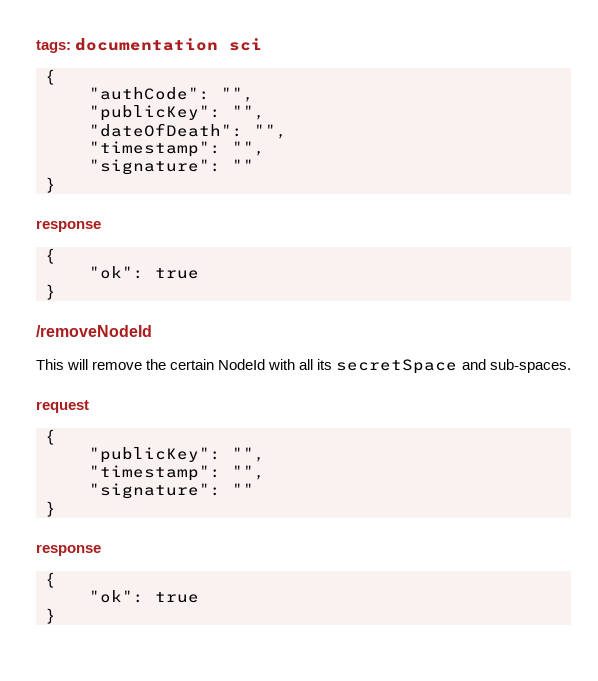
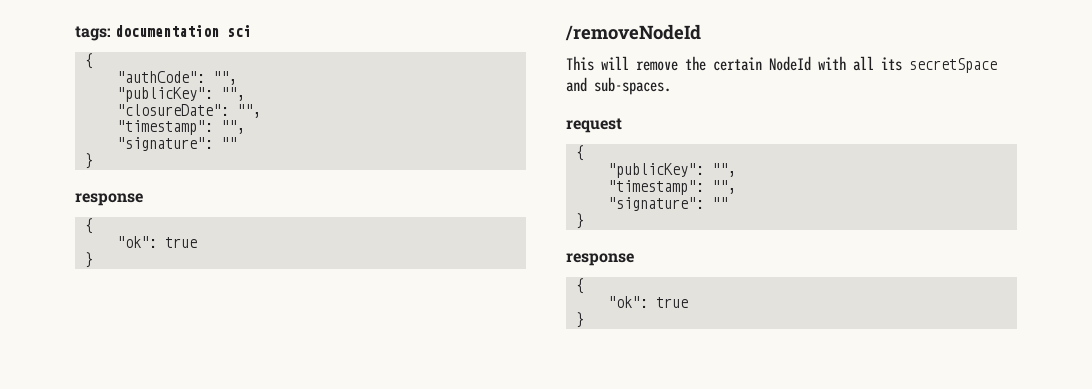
- "dateOfDeath": "",
+ "closureDate": "",

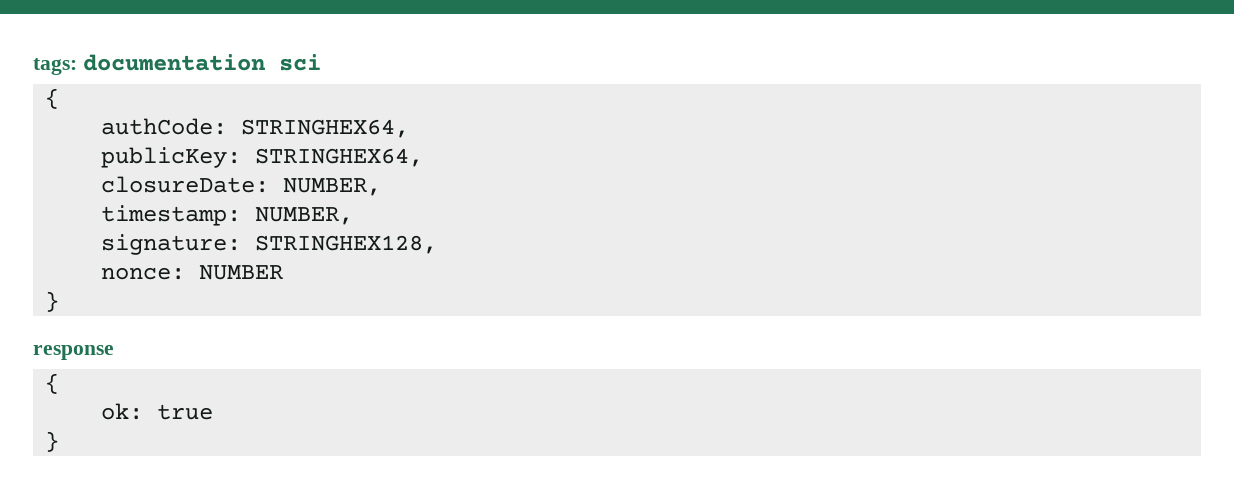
- "authCode": "",
- "publicKey": "",
- "closureDate": "",
- "timestamp": "",
- "signature": ""
+ authCode: STRINGHEX64,
+ publicKey: STRINGHEX64,
+ closureDate: NUMBER,
+ timestamp: NUMBER,
+ signature: STRINGHEX128,
+ nonce: NUMBER
  }
  response
  {
- "ok": true
- }
- /removeNodeId
- This will remove the certain NodeId with all its secretSpace and sub-spaces.
- request
- {
- "publicKey": "",
- "timestamp": "",
- "signature": ""
- }
- response
- {
- "ok": true
+ ok: true

